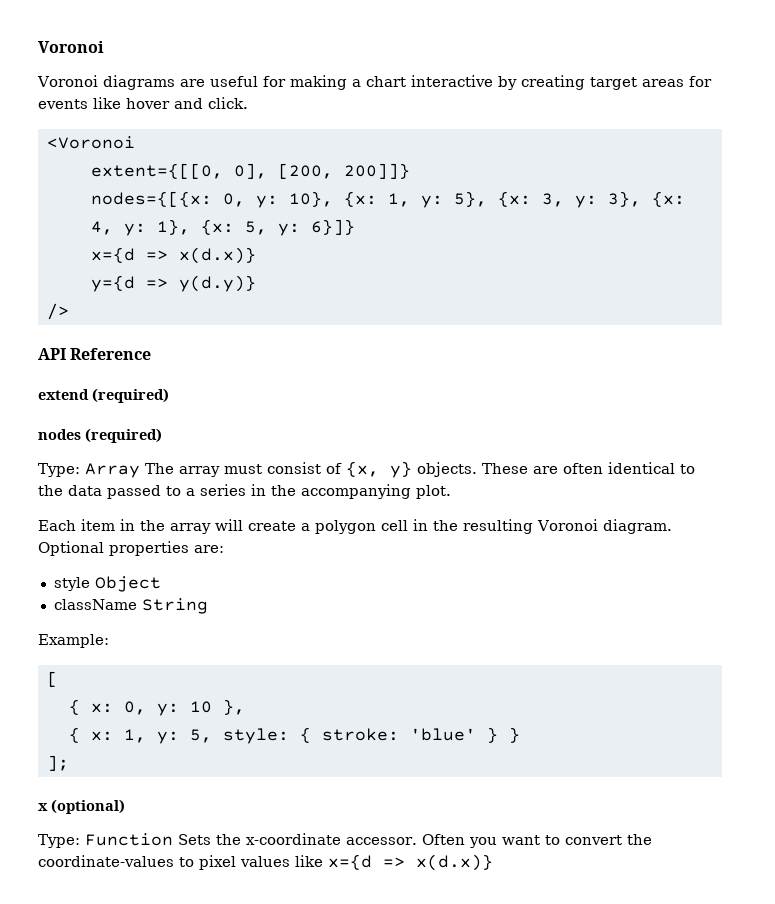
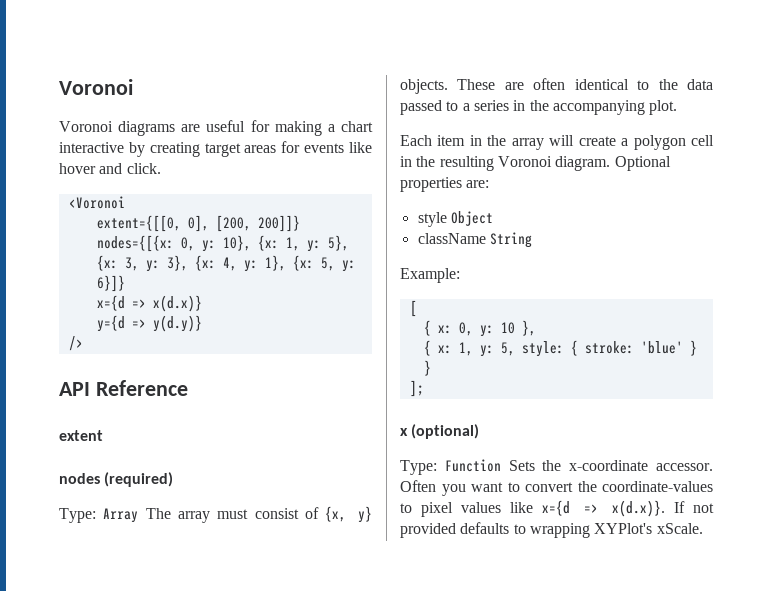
- extend (required)
+ extent
- Often you want to convert the coordinate-values to pixel values like x={d => x(d.x)}
+ Often you want to convert the coordinate-values to pixel values like x={d => x(d.x)}. If not provided defaults to wrapping XYPlot's xScale.

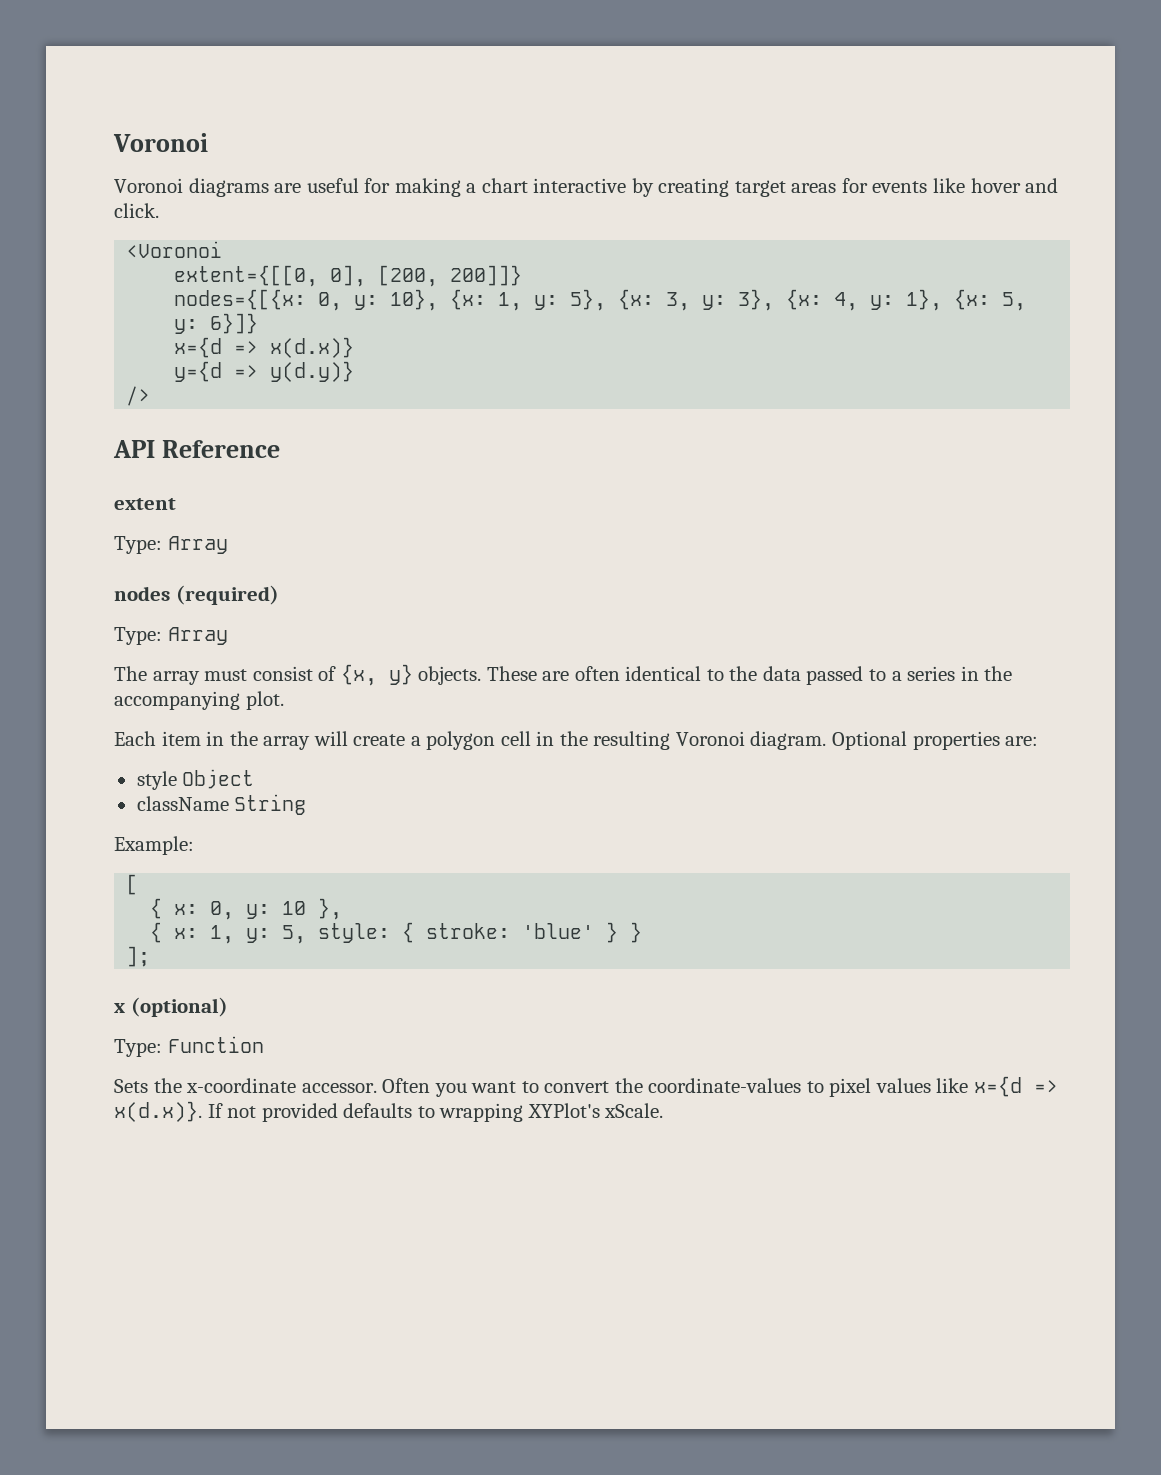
  extent
+ Type: Array
  nodes (required)
- Type: Array The array must consist of {x, y} objects.
+ Type: Array
+ The array must consist of {x, y} objects.
- Type: Function Sets the x-coordinate accessor.
+ Type: Function
+ Sets the x-coordinate accessor.

